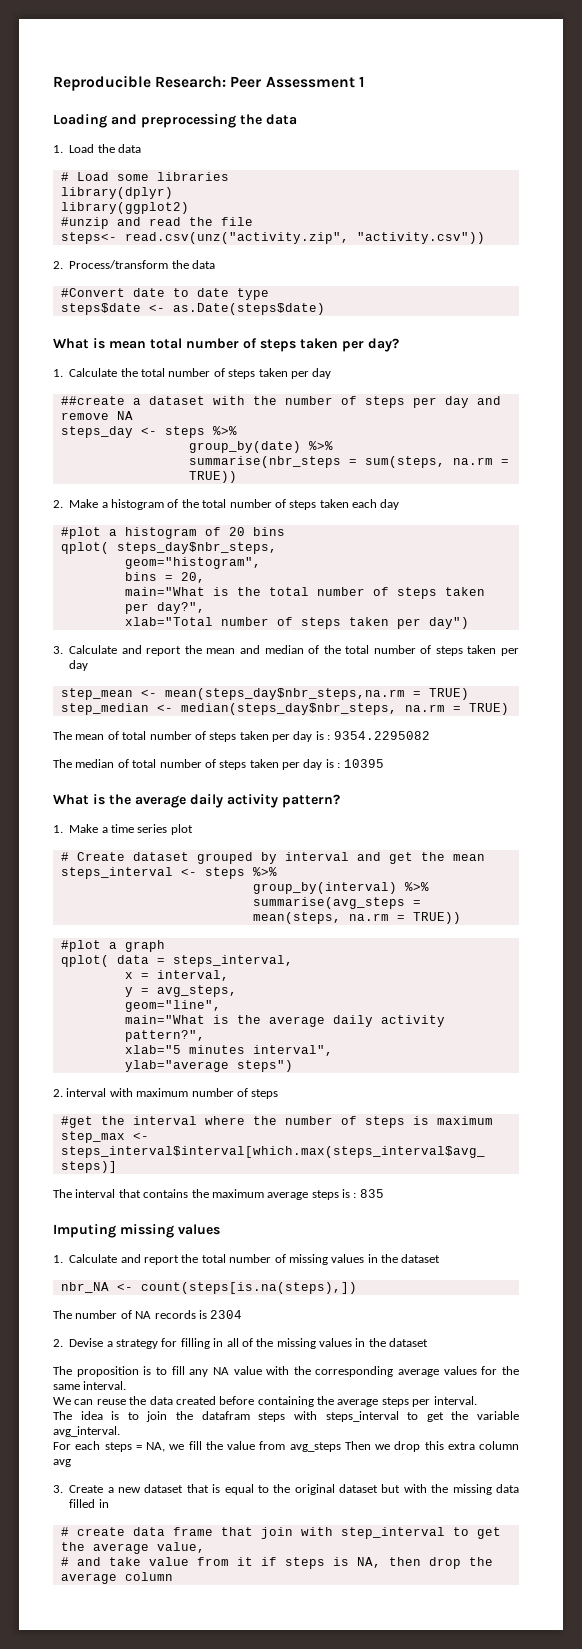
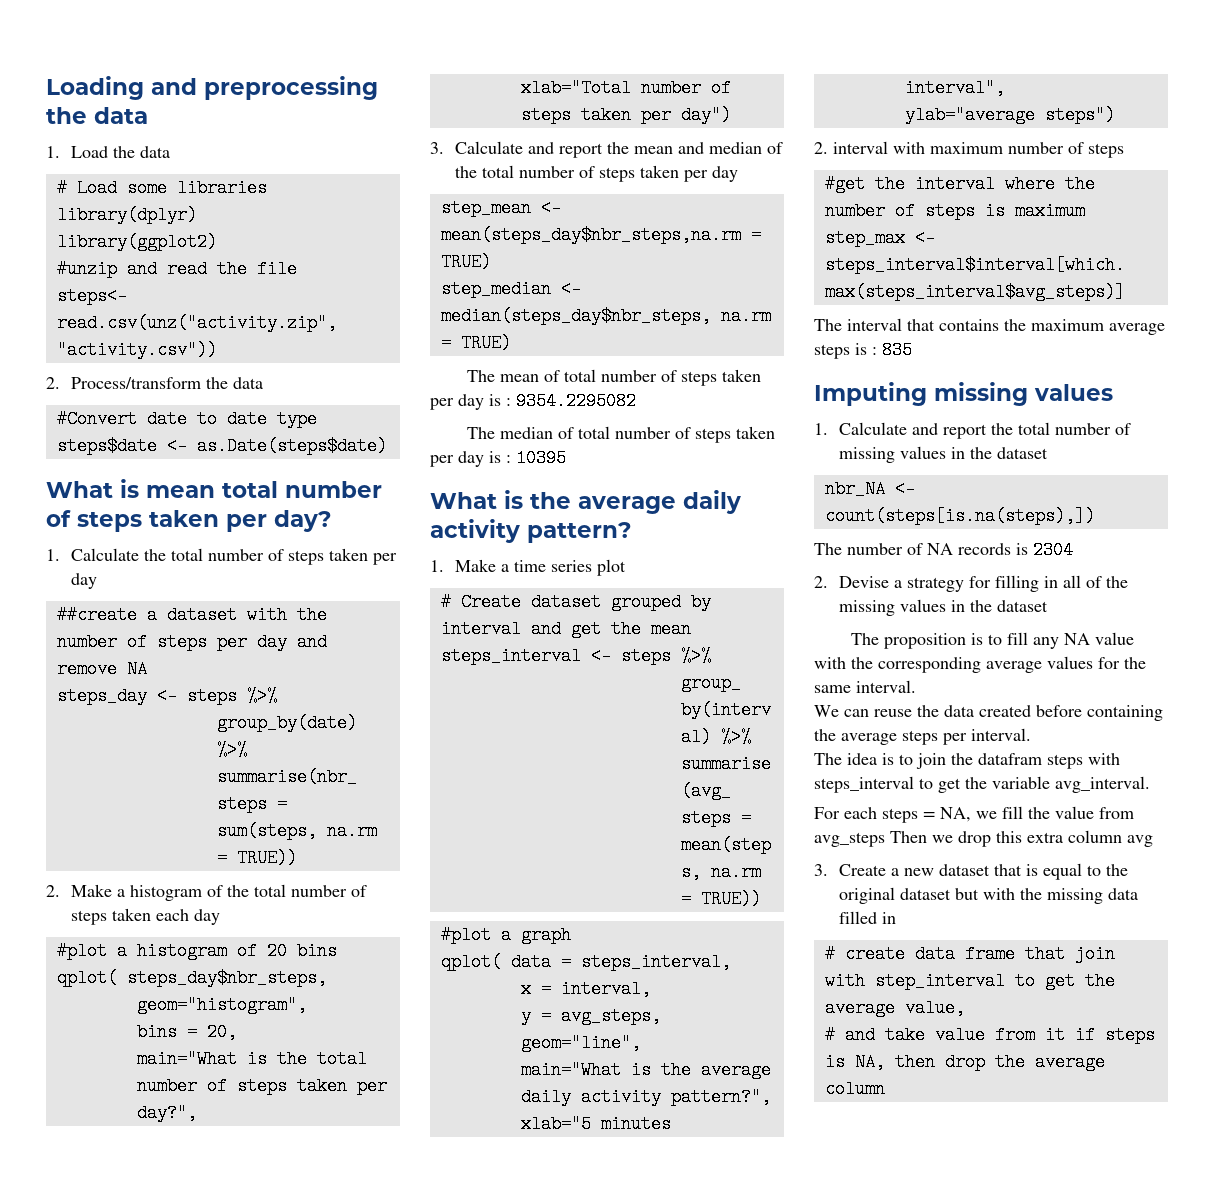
- Reproducible Research: Peer Assessment 1

